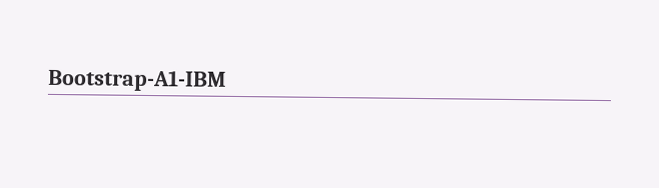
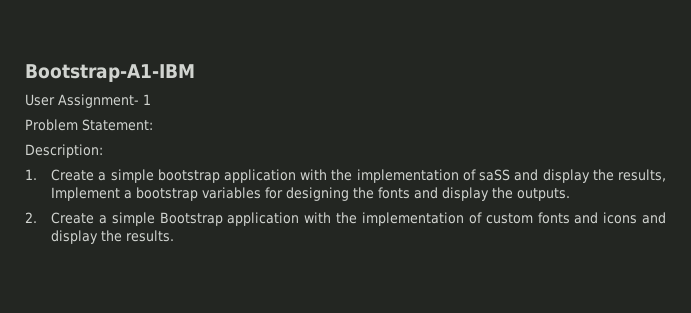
+ User Assignment- 1
+ Problem Statement:
+ Description:
+ 1. Create a simple bootstrap application with the implementation of saSS and display the results, Implement a bootstrap variables for designing the fonts and display the outputs.
+ 2. Create a simple Bootstrap application with the implementation of custom fonts and icons and display the results.

